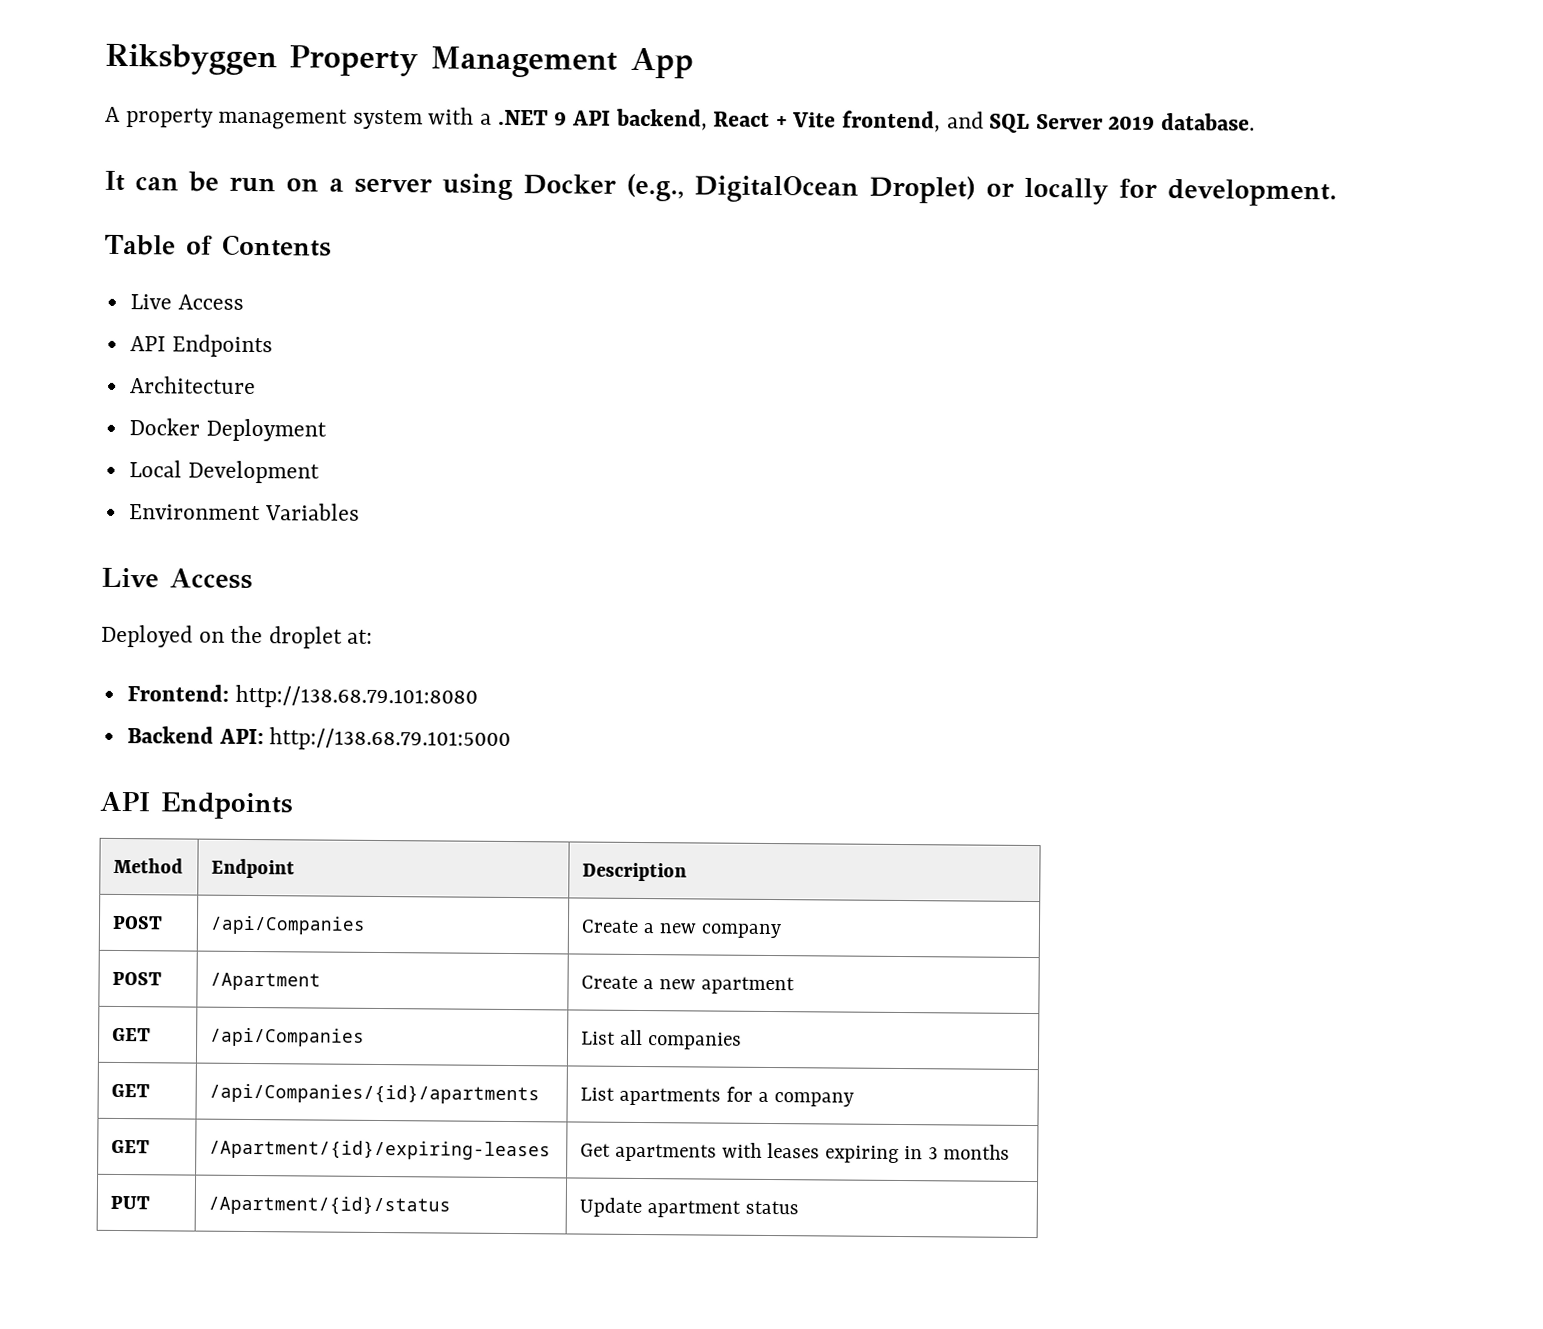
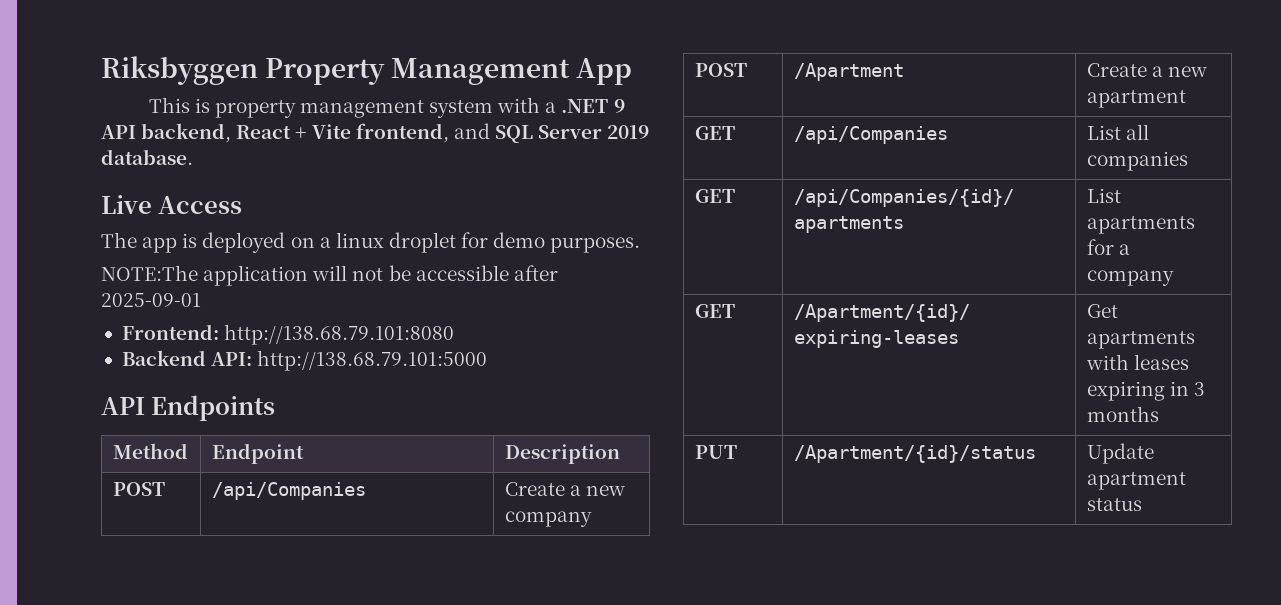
- A property management system with a .NET 9 API backend, React + Vite frontend, and SQL Server 2019 database.
+ This is property management system with a .NET 9 API backend, React + Vite frontend, and SQL Server 2019 database.
- It can be run on a server using Docker (e.g., DigitalOcean Droplet) or locally for development.
- Table of Contents
  Live Access
- API Endpoints
- Architecture
- Docker Deployment
- Local Development
- Environment Variables
- Live Access
- Deployed on the droplet at:
+ The app is deployed on a linux droplet for demo purposes.
+ NOTE:The application will not be accessible after 2025-09-01

